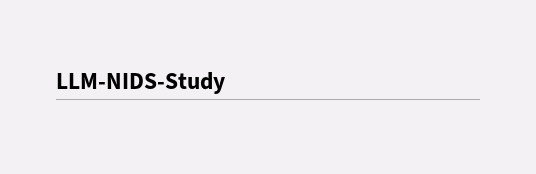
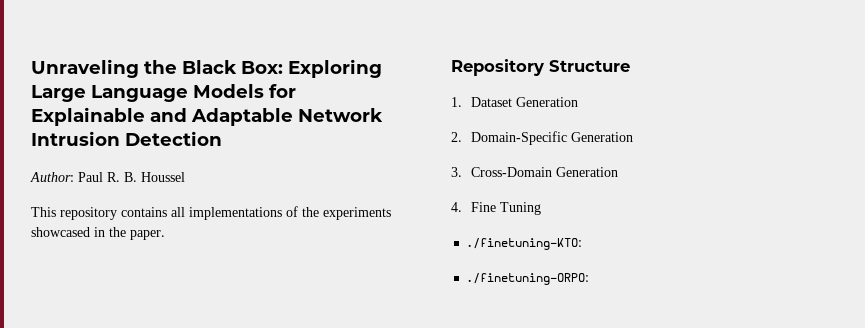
- LLM-NIDS-Study
+ Unraveling the Black Box: Exploring Large Language Models for Explainable and Adaptable Network Intrusion Detection
+ Author: Paul R. B. Houssel
+ This repository contains all implementations of the experiments showcased in the paper.
+ Repository Structure
+ 1. Dataset Generation
+ 2. Domain-Specific Generation
+ 3. Cross-Domain Generation
+ 4. Fine Tuning
+ ./finetuning-KTO:
+ ./finetuning-ORPO:

